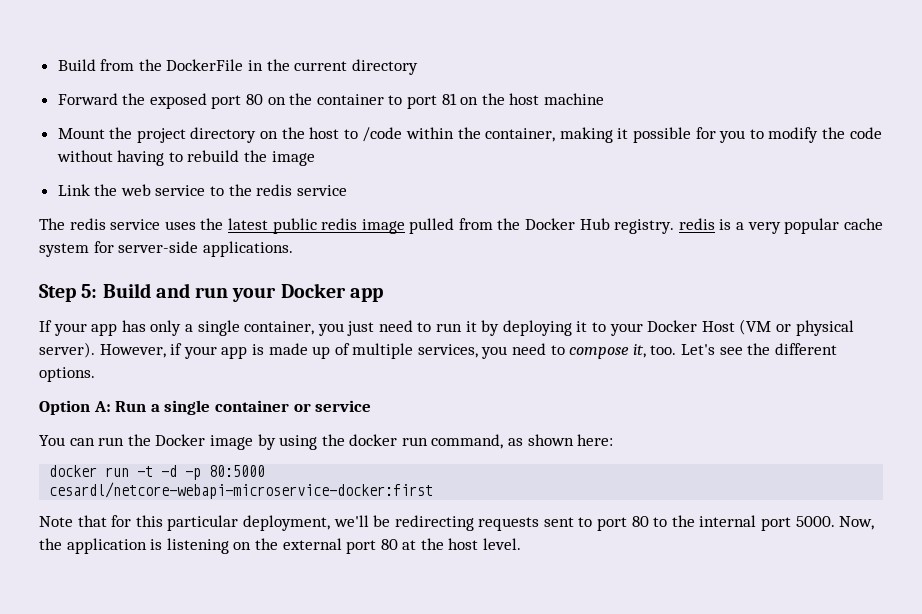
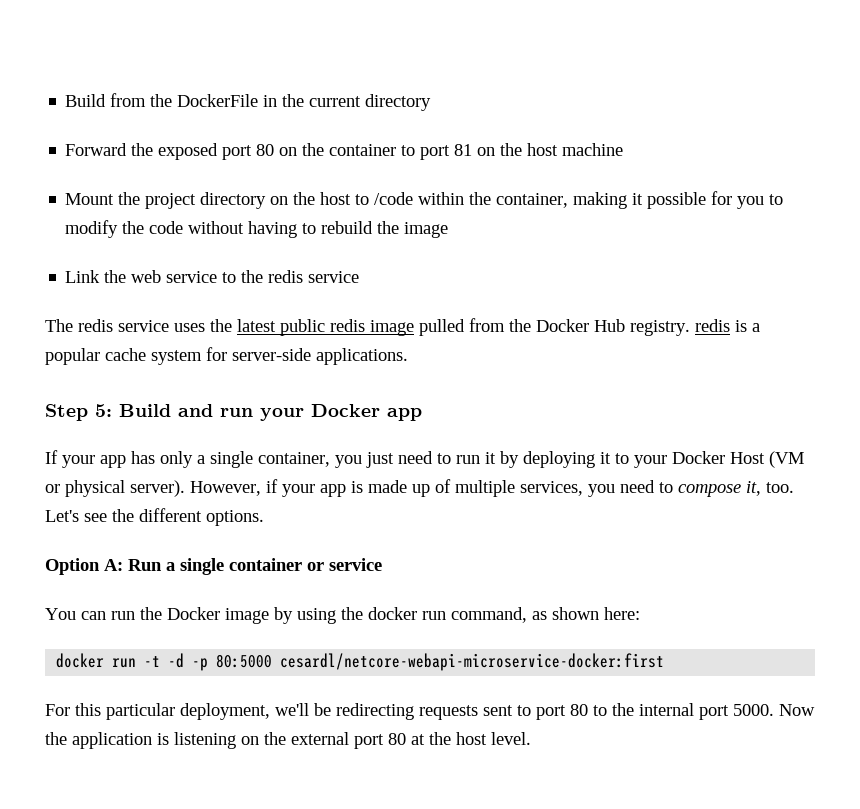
- The redis service uses the latest public redis image pulled from the Docker Hub registry. redis is a very popular cache system for server-side applications.
+ The redis service uses the latest public redis image pulled from the Docker Hub registry. redis is a popular cache system for server-side applications.
- docker run -t -d -p 80:5000
- cesardl/netcore-webapi-microservice-docker:first
+ docker run -t -d -p 80:5000 cesardl/netcore-webapi-microservice-docker:first
- Note that for this particular deployment, we'll be redirecting requests sent to port 80 to the internal port 5000.
+ For this particular deployment, we'll be redirecting requests sent to port 80 to the internal port 5000.
- Now, the application is listening on the external port 80 at the host level.
+ Now the application is listening on the external port 80 at the host level.

